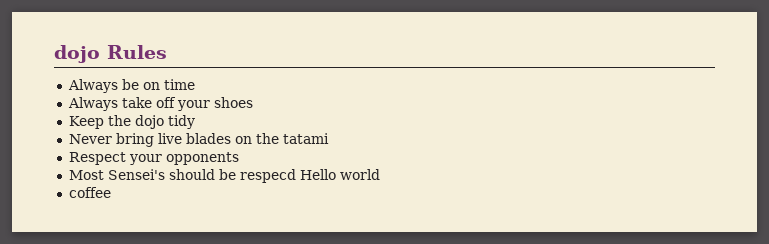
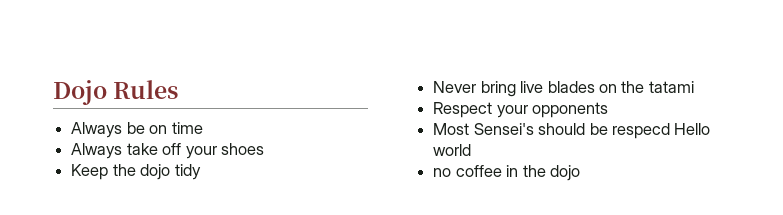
- dojo Rules
+ Dojo Rules
- coffee
+ no coffee in the dojo

